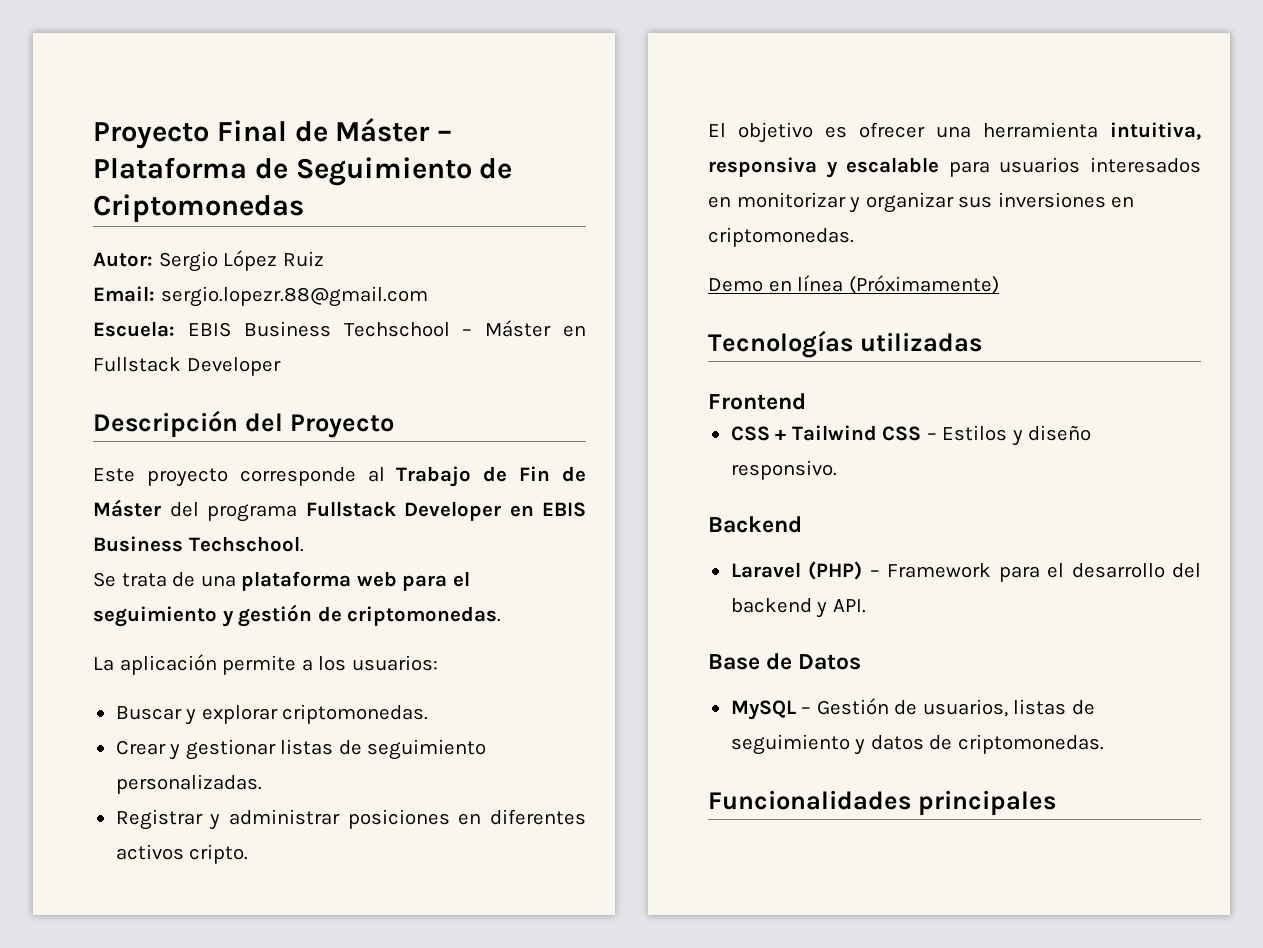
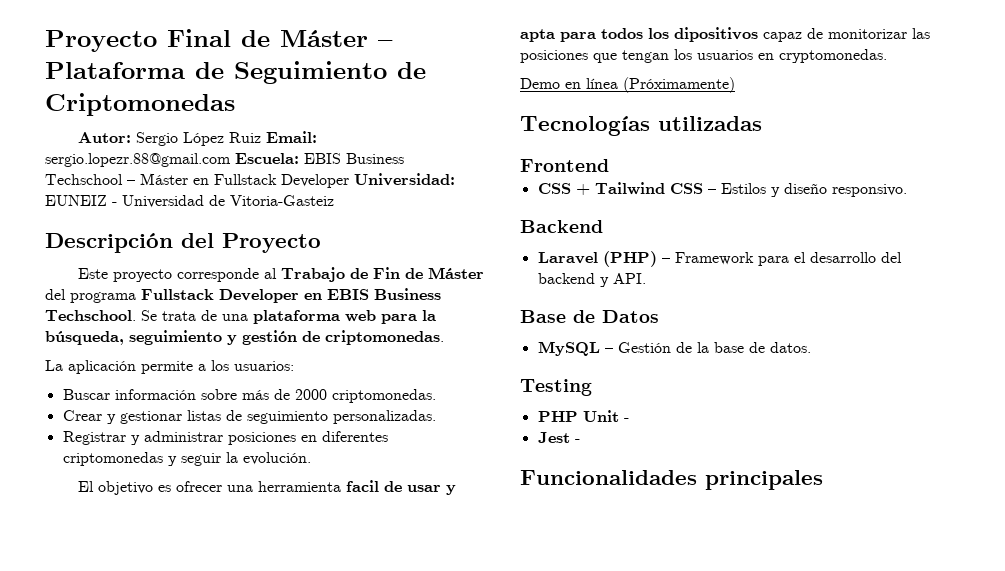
- Autor: Sergio López Ruiz
- Email: sergio.lopezr.88@gmail.com
- Escuela: EBIS Business Techschool – Máster en Fullstack Developer
+ Autor: Sergio López Ruiz Email: sergio.lopezr.88@gmail.com Escuela: EBIS Business Techschool – Máster en Fullstack Developer Universidad: EUNEIZ - Universidad de Vitoria-Gasteiz
- Este proyecto corresponde al Trabajo de Fin de Máster del programa Fullstack Developer en EBIS Business Techschool.
- Se trata de una plataforma web para el seguimiento y gestión de criptomonedas.
+ Este proyecto corresponde al Trabajo de Fin de Máster del programa Fullstack Developer en EBIS Business Techschool. Se trata de una plataforma web para la búsqueda, seguimiento y gestión de criptomonedas.
- Buscar y explorar criptomonedas.
+ Buscar información sobre más de 2000 criptomonedas.
- Registrar y administrar posiciones en diferentes activos cripto.
+ Registrar y administrar posiciones en diferentes criptomonedas y seguir la evolución.
- El objetivo es ofrecer una herramienta intuitiva, responsiva y escalable para usuarios interesados en monitorizar y organizar sus inversiones en criptomonedas.
+ El objetivo es ofrecer una herramienta facil de usar y apta para todos los dipositivos capaz de monitorizar las posiciones que tengan los usuarios en cryptomonedas.
- MySQL – Gestión de usuarios, listas de seguimiento y datos de criptomonedas.
+ MySQL – Gestión de la base de datos.
+ Testing
+ PHP Unit -
+ Jest -

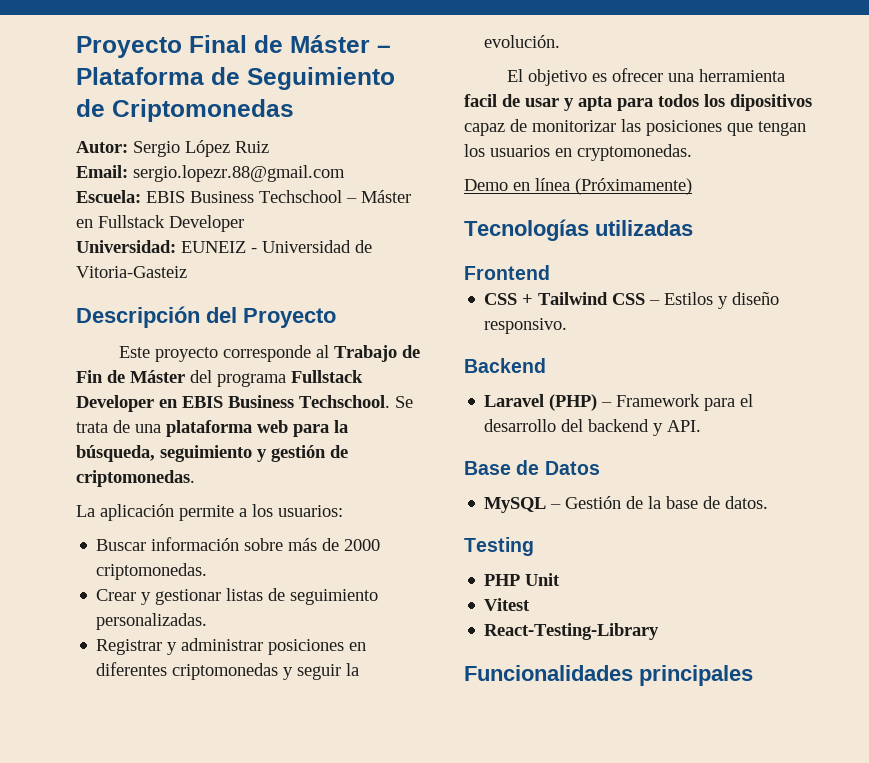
- Autor: Sergio López Ruiz Email: sergio.lopezr.88@gmail.com Escuela: EBIS Business Techschool – Máster en Fullstack Developer Universidad: EUNEIZ - Universidad de Vitoria-Gasteiz
+ Autor: Sergio López Ruiz
+ Email: sergio.lopezr.88@gmail.com
+ Escuela: EBIS Business Techschool – Máster en Fullstack Developer
+ Universidad: EUNEIZ - Universidad de Vitoria-Gasteiz
- PHP Unit -
- Jest -
+ PHP Unit
+ Vitest
+ React-Testing-Library

